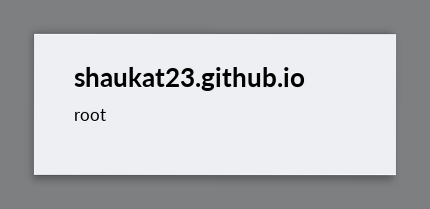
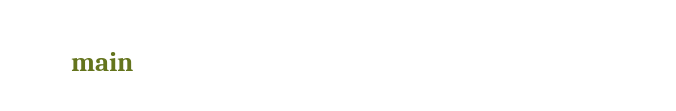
- shaukat23.github.io
- root
+ main

